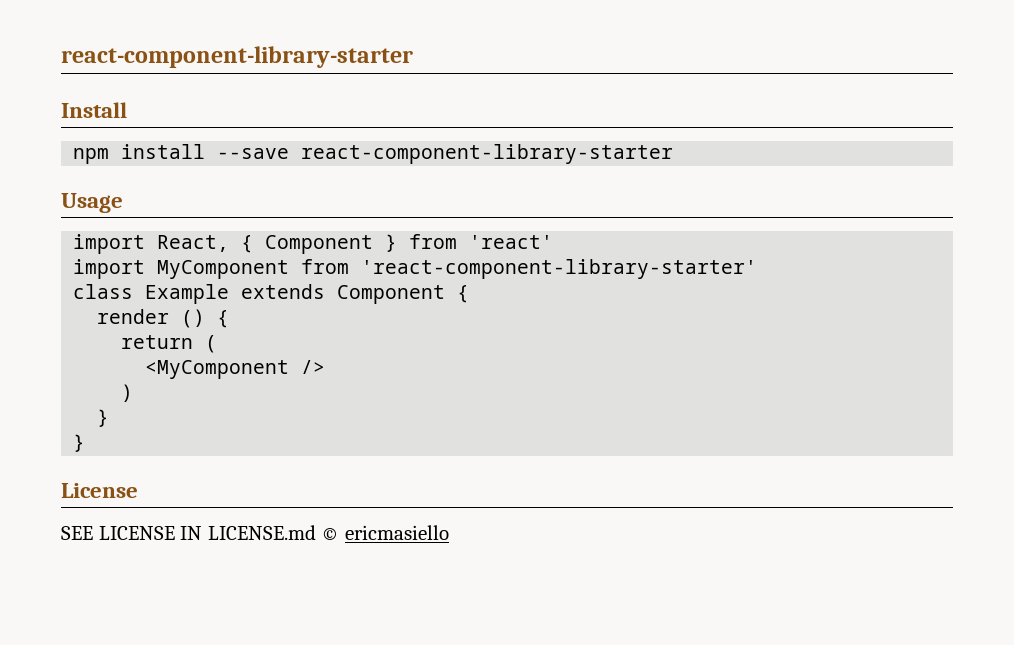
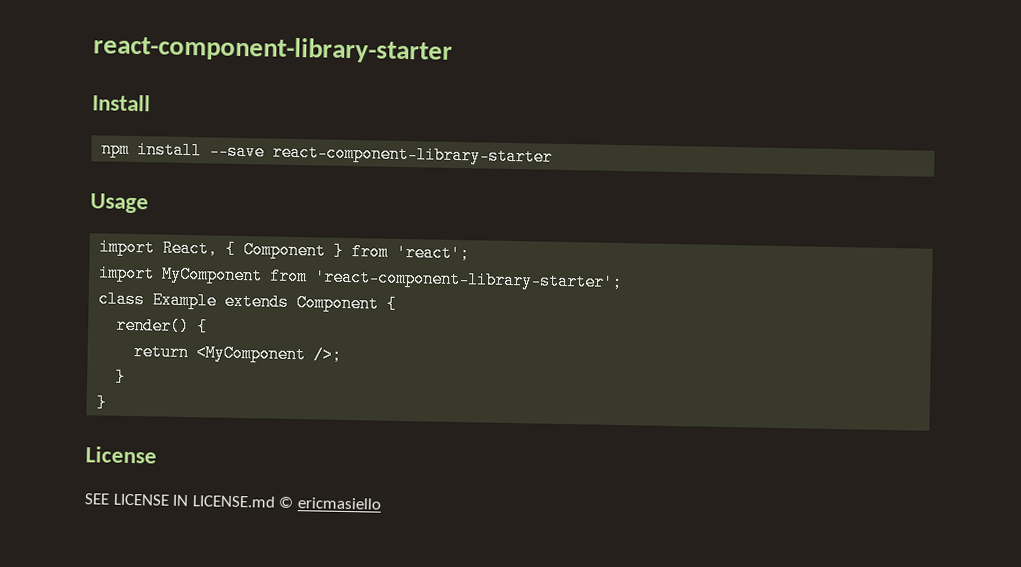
- import React, { Component } from 'react'
+ import React, { Component } from 'react';
- import MyComponent from 'react-component-library-starter'
+ import MyComponent from 'react-component-library-starter';
- render () {
+ render() {
- return (
- <MyComponent />
- )
+ return <MyComponent />;

